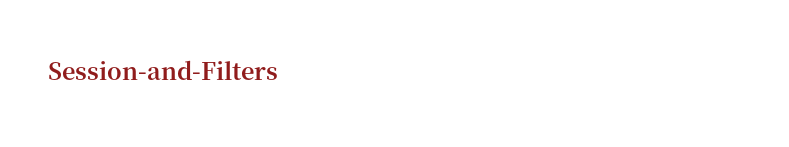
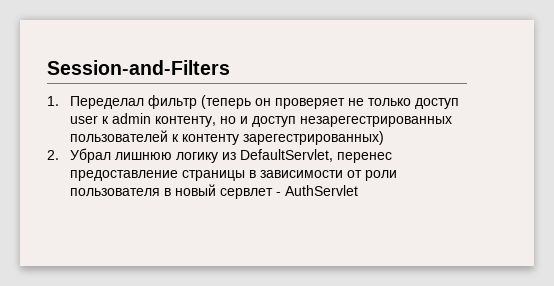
+ 1. Переделал фильтр (теперь он проверяет не только доступ user к admin контенту, но и доступ незарегестрированных пользователей к контенту зарегестрированных)
+ 2. Убрал лишнюю логику из DefaultServlet, перенес предоставление страницы в зависимости от роли пользователя в новый сервлет - AuthServlet

